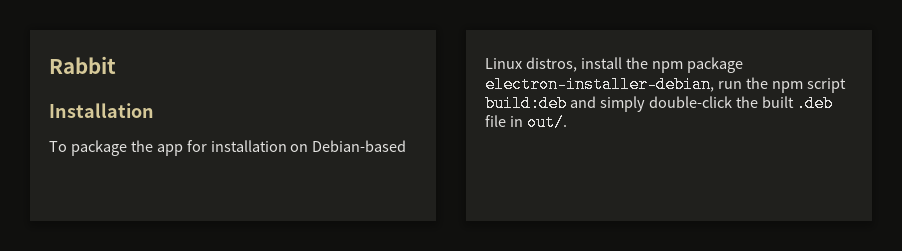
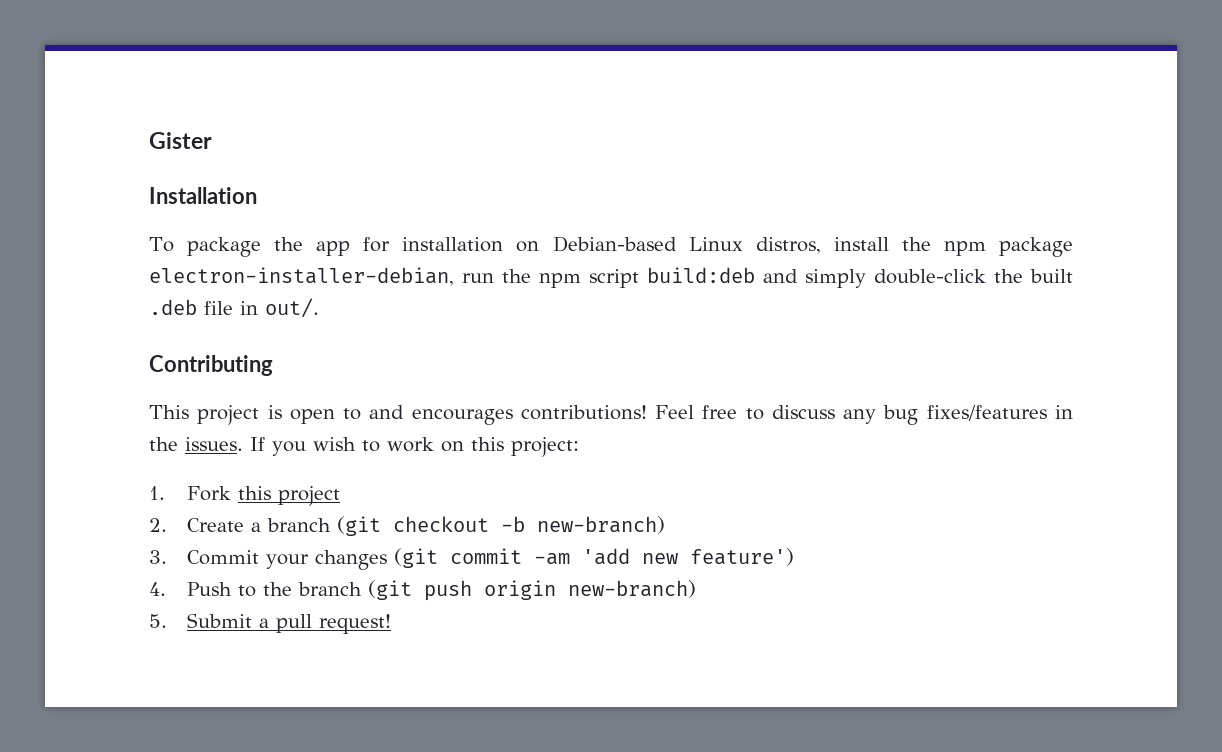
- Rabbit
+ Gister
+ Contributing
+ This project is open to and encourages contributions! Feel free to discuss any bug fixes/features in the issues. If you wish to work on this project:
+ 1. Fork this project
+ 2. Create a branch (git checkout -b new-branch)
+ 3. Commit your changes (git commit -am 'add new feature')
+ 4. Push to the branch (git push origin new-branch)
+ 5. Submit a pull request!

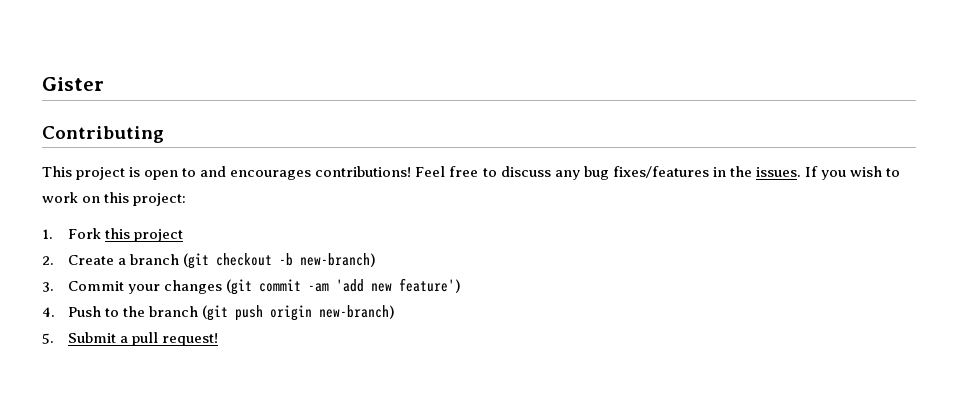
- Installation
- To package the app for installation on Debian-based Linux distros, install the npm package electron-installer-debian, run the npm script build:deb and simply double-click the built .deb file in out/.

